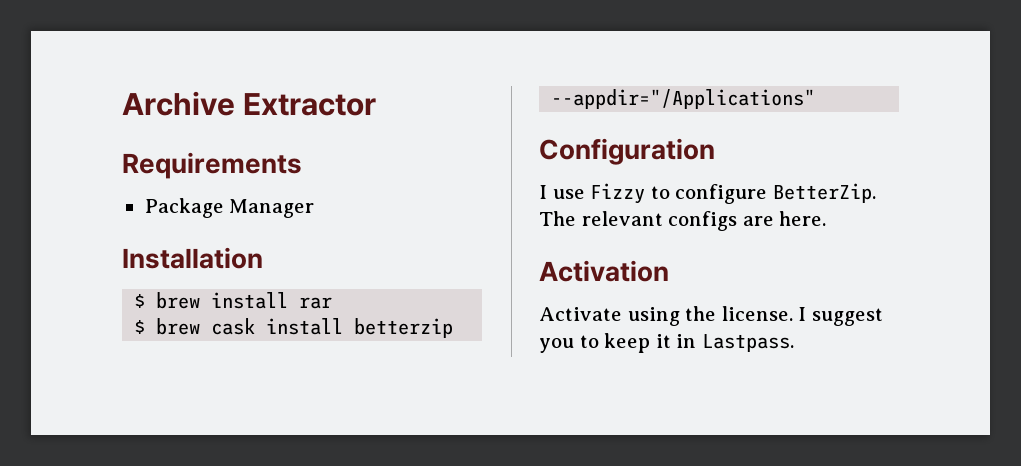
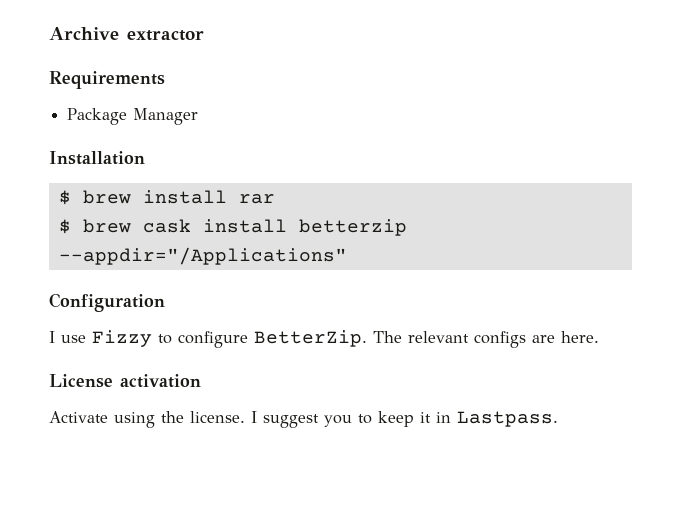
- Archive Extractor
+ Archive extractor
- Activation
+ License activation

